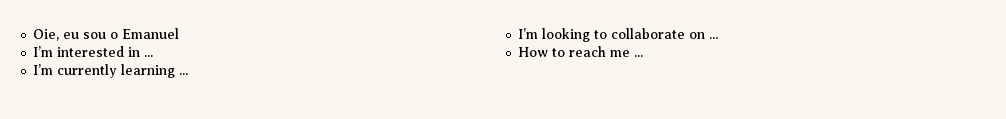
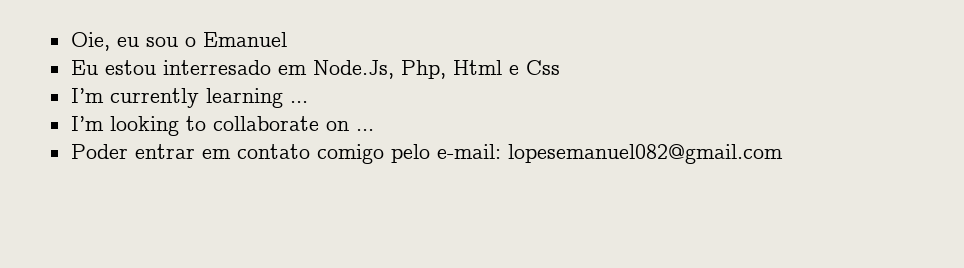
- I’m interested in ...
+ Eu estou interresado em Node.Js, Php, Html e Css
- How to reach me ...
+ Poder entrar em contato comigo pelo e-mail: lopesemanuel082@gmail.com

